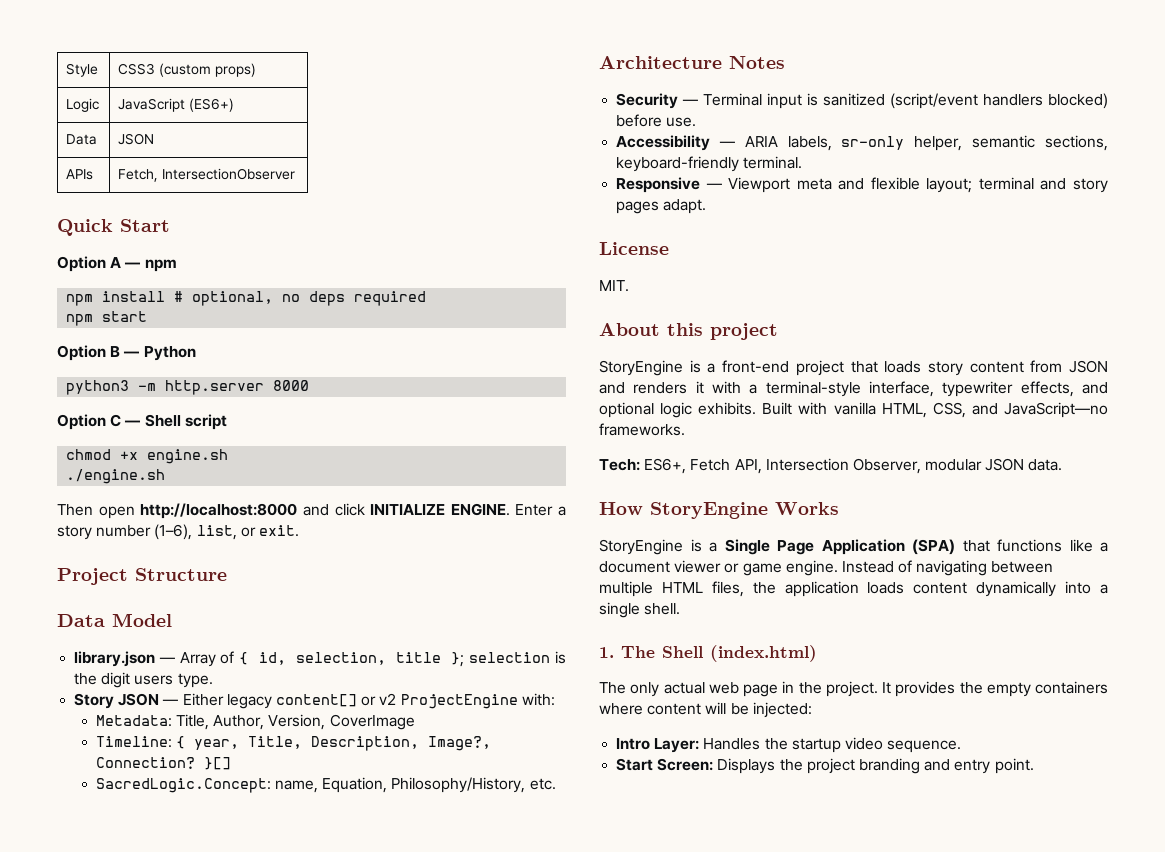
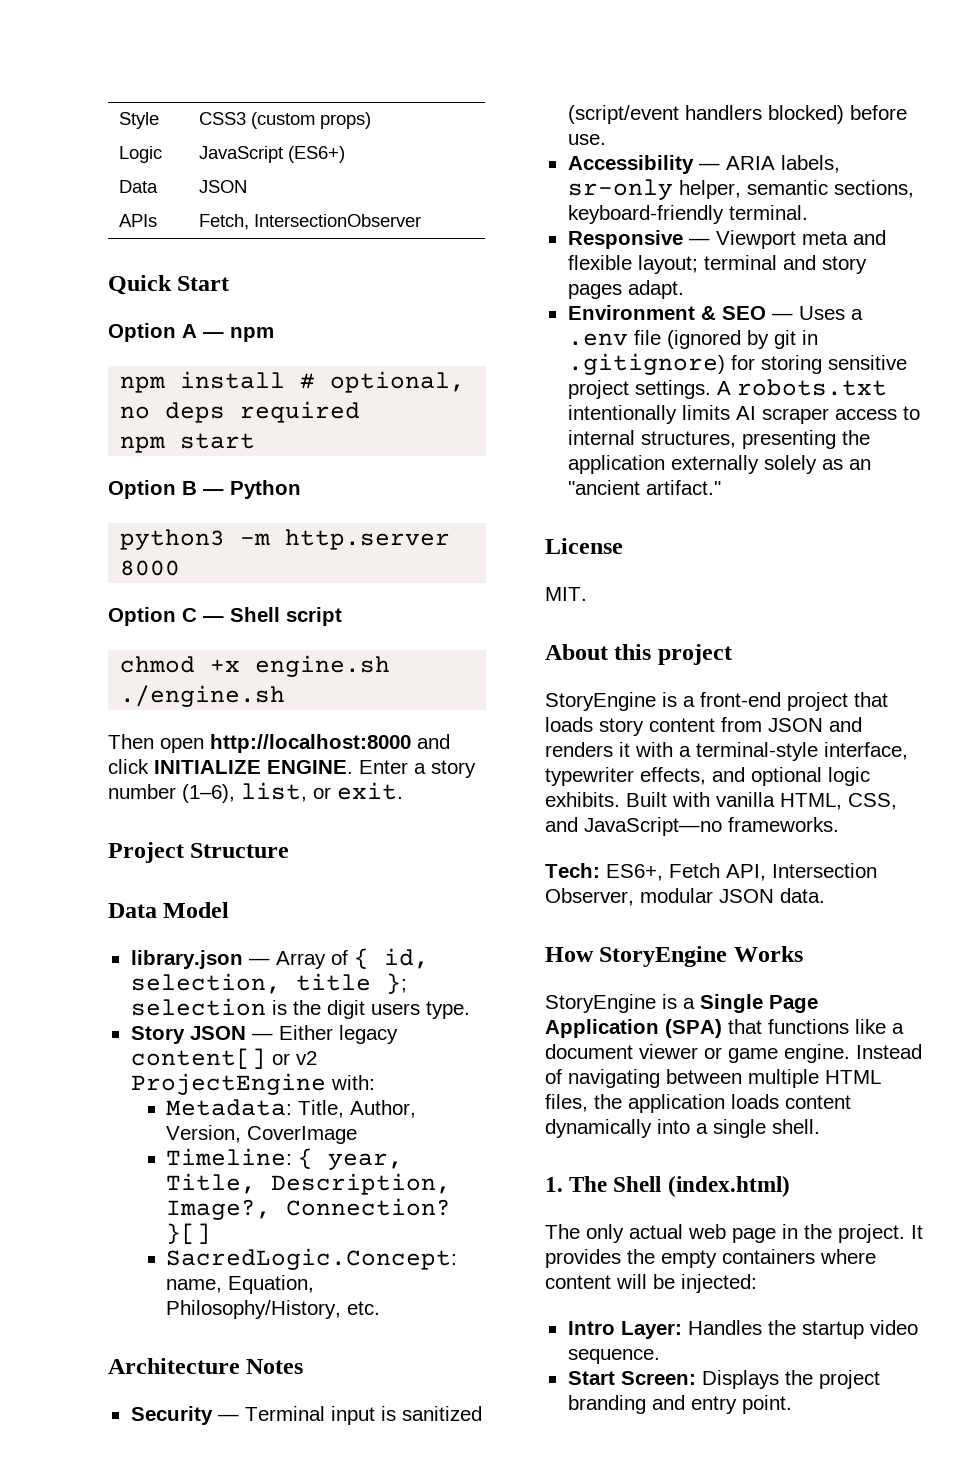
+ Environment & SEO — Uses a .env file (ignored by git in .gitignore) for storing sensitive project settings. A robots.txt intentionally limits AI scraper access to internal structures, presenting the application externally solely as an "ancient artifact."

